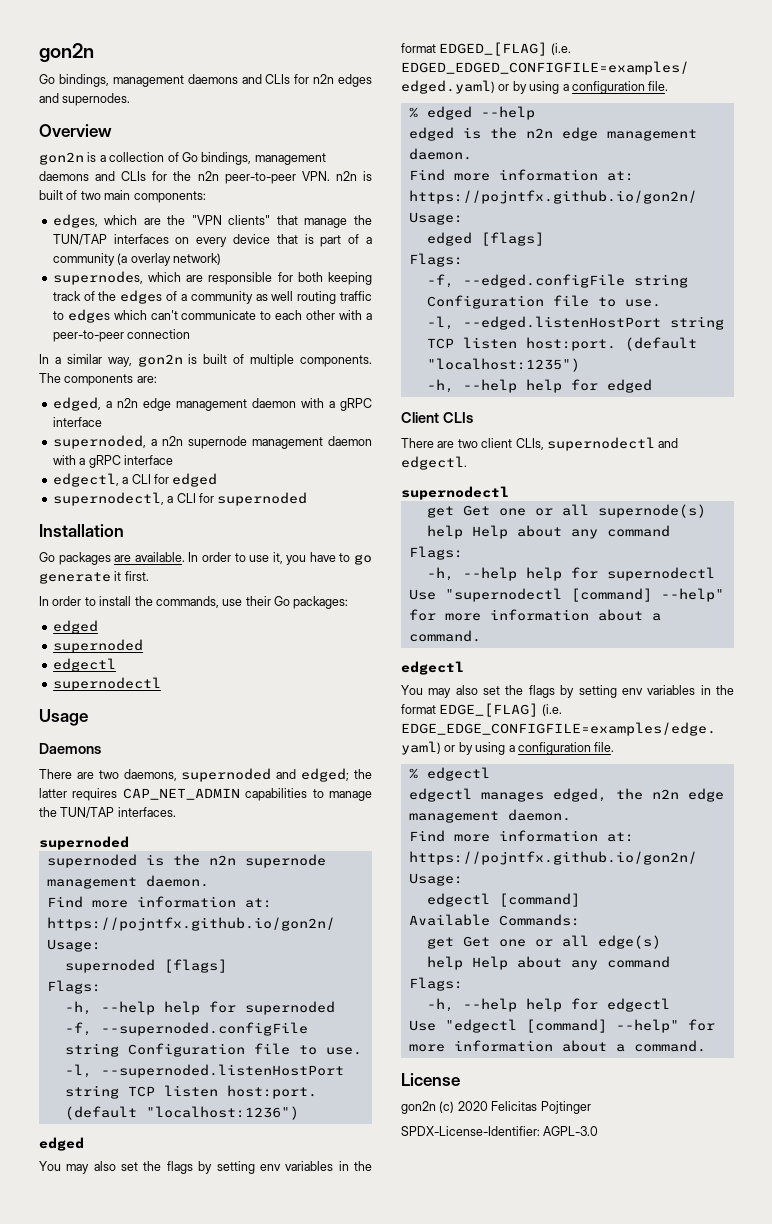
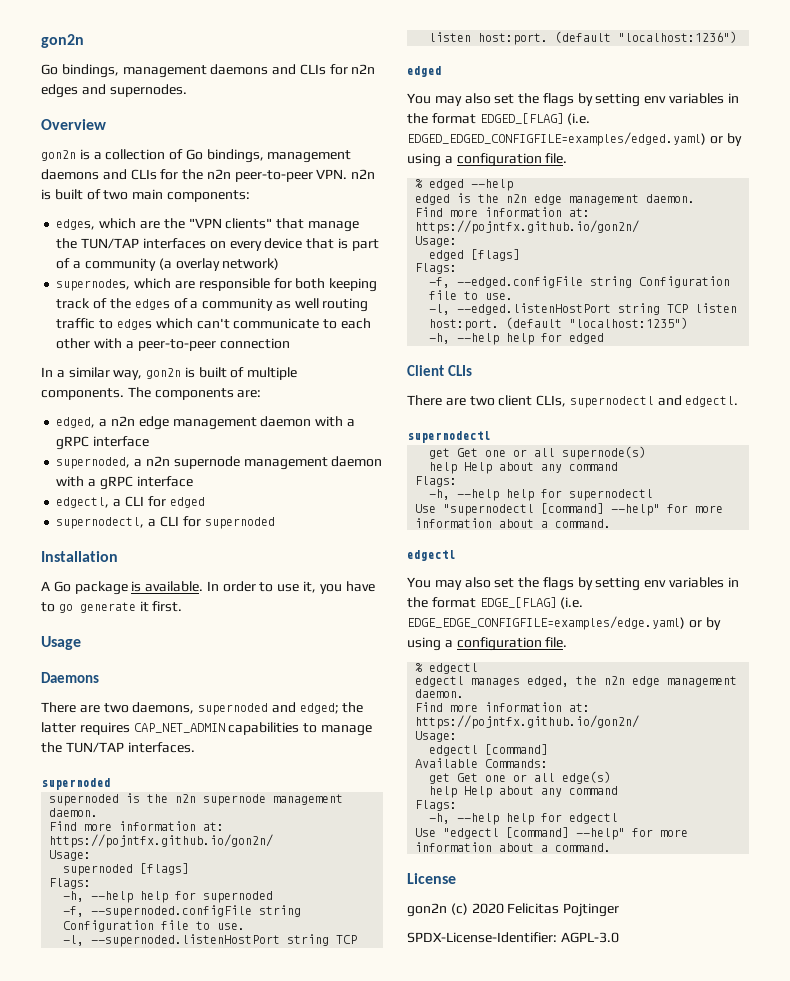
- Go packages are available.
+ A Go package is available.
- In order to install the commands, use their Go packages:
- edged
- supernoded
- edgectl
- supernodectl

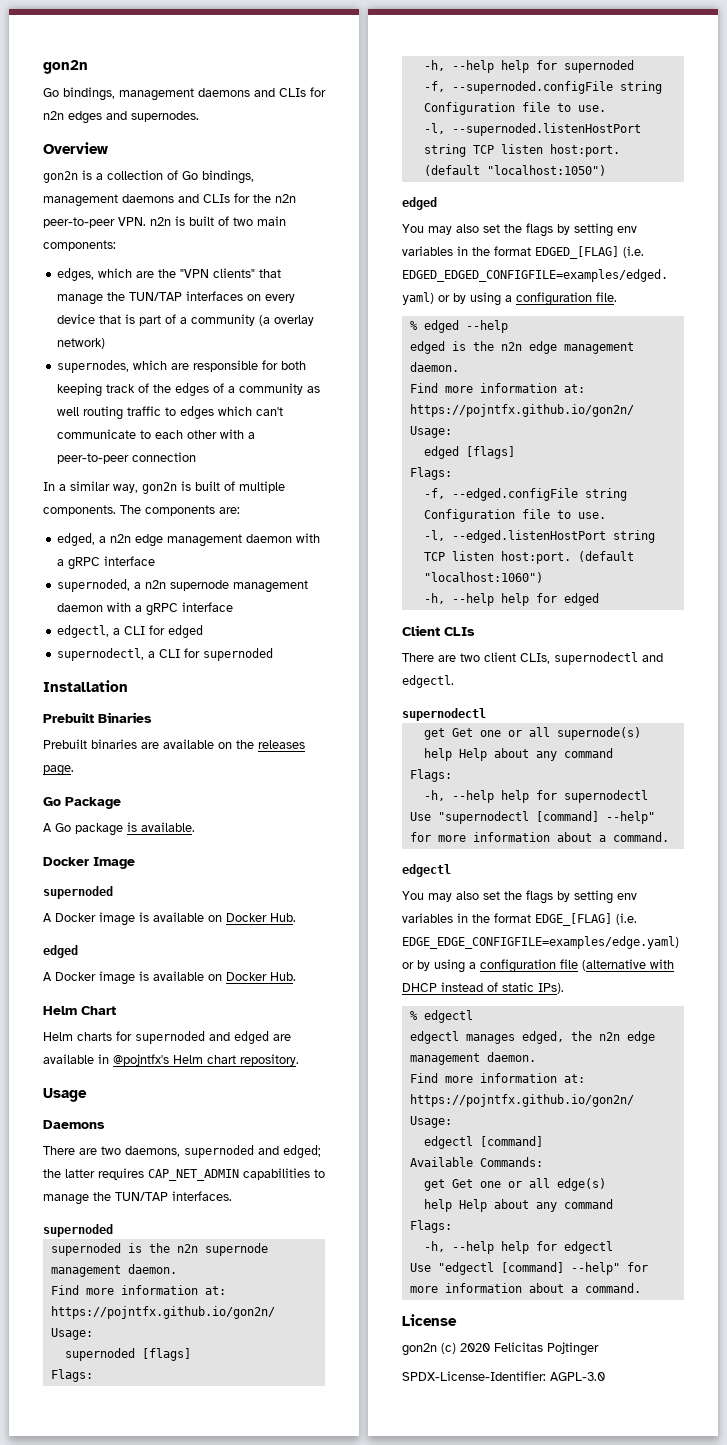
+ Prebuilt Binaries
+ Prebuilt binaries are available on the releases page.
+ Go Package
- A Go package is available. In order to use it, you have to go generate it first.
+ A Go package is available.
+ Docker Image
+ supernoded
+ A Docker image is available on Docker Hub.
+ edged
+ A Docker image is available on Docker Hub.
+ Helm Chart
+ Helm charts for supernoded and edged are available in @pojntfx's Helm chart repository.
- (default "localhost:1236")
+ (default "localhost:1050")
- (default "localhost:1235")
+ (default "localhost:1060")
- You may also set the flags by setting env variables in the format EDGE_[FLAG] (i.e. EDGE_EDGE_CONFIGFILE=examples/edge.yaml) or by using a configuration file.
+ You may also set the flags by setting env variables in the format EDGE_[FLAG] (i.e. EDGE_EDGE_CONFIGFILE=examples/edge.yaml) or by using a configuration file (alternative with DHCP instead of static IPs).

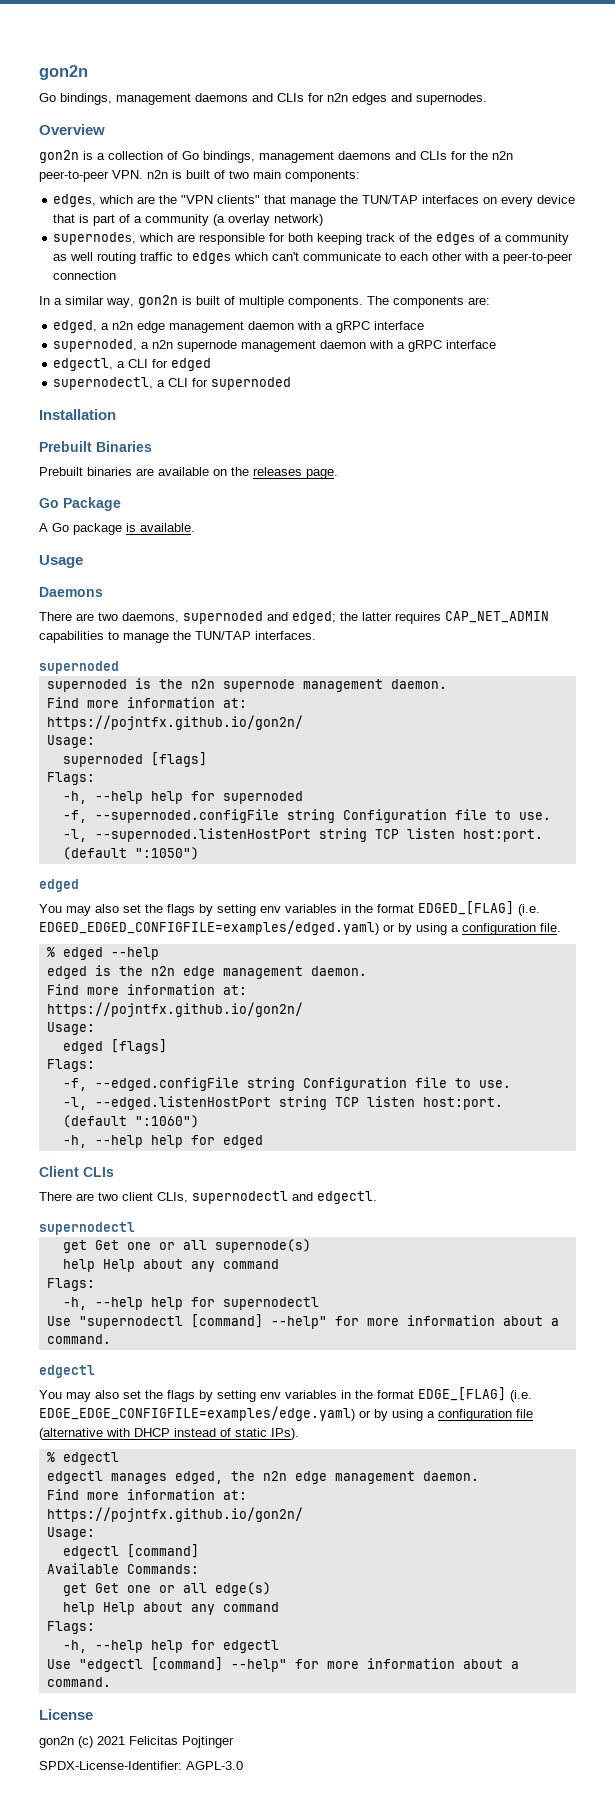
- Docker Image
- supernoded
- A Docker image is available on Docker Hub.
- edged
- A Docker image is available on Docker Hub.
- Helm Chart
- Helm charts for supernoded and edged are available in @pojntfx's Helm chart repository.
- (default "localhost:1050")
+ (default ":1050")
- (default "localhost:1060")
+ (default ":1060")
- gon2n (c) 2020 Felicitas Pojtinger
+ gon2n (c) 2021 Felicitas Pojtinger

